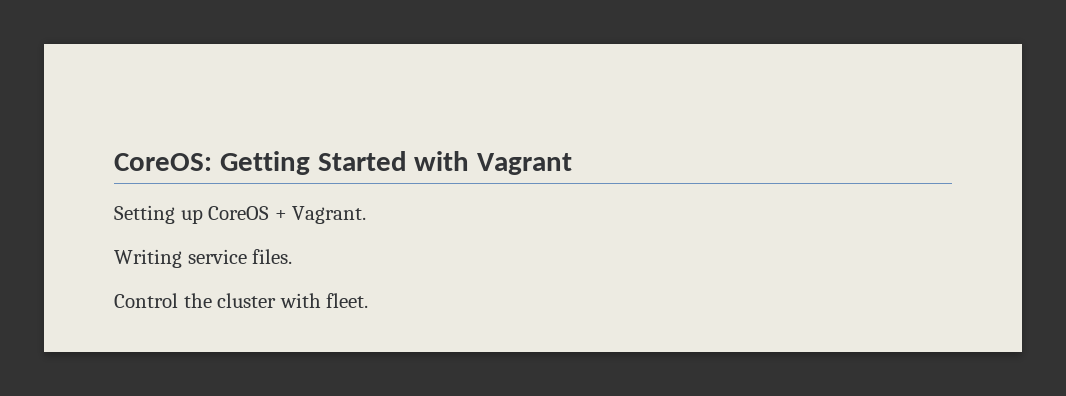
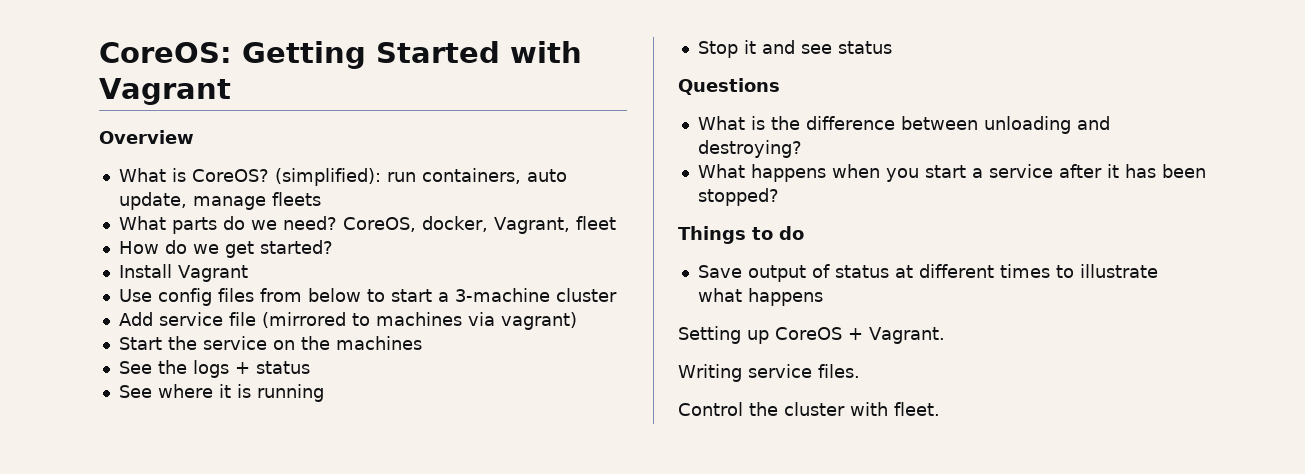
+ Overview
+ What is CoreOS? (simplified): run containers, auto update, manage fleets
+ What parts do we need? CoreOS, docker, Vagrant, fleet
+ How do we get started?
+ Install Vagrant
+ Use config files from below to start a 3-machine cluster
+ Add service file (mirrored to machines via vagrant)
+ Start the service on the machines
+ See the logs + status
+ See where it is running
+ Stop it and see status
+ Questions
+ What is the difference between unloading and destroying?
+ What happens when you start a service after it has been stopped?
+ Things to do
+ Save output of status at different times to illustrate what happens

